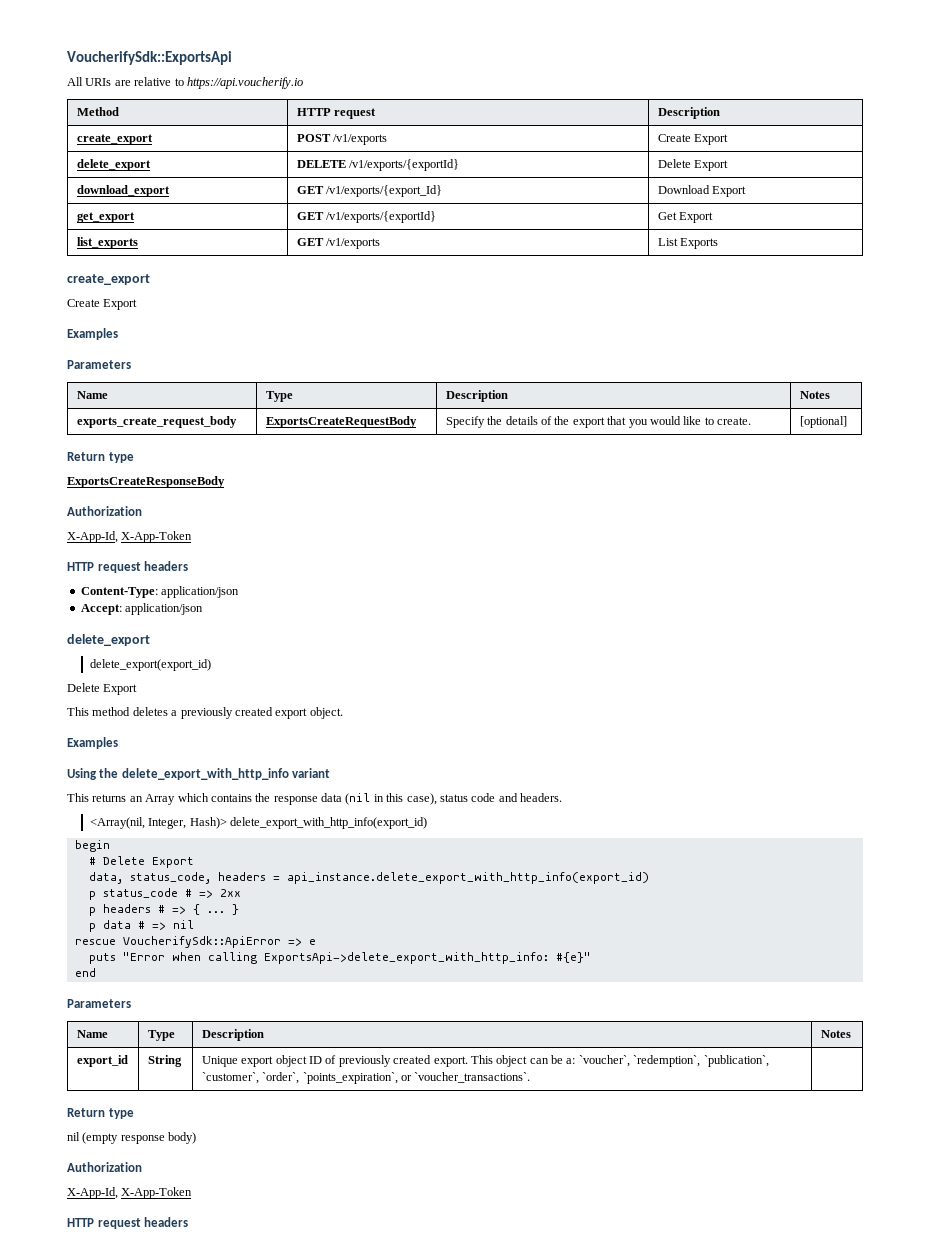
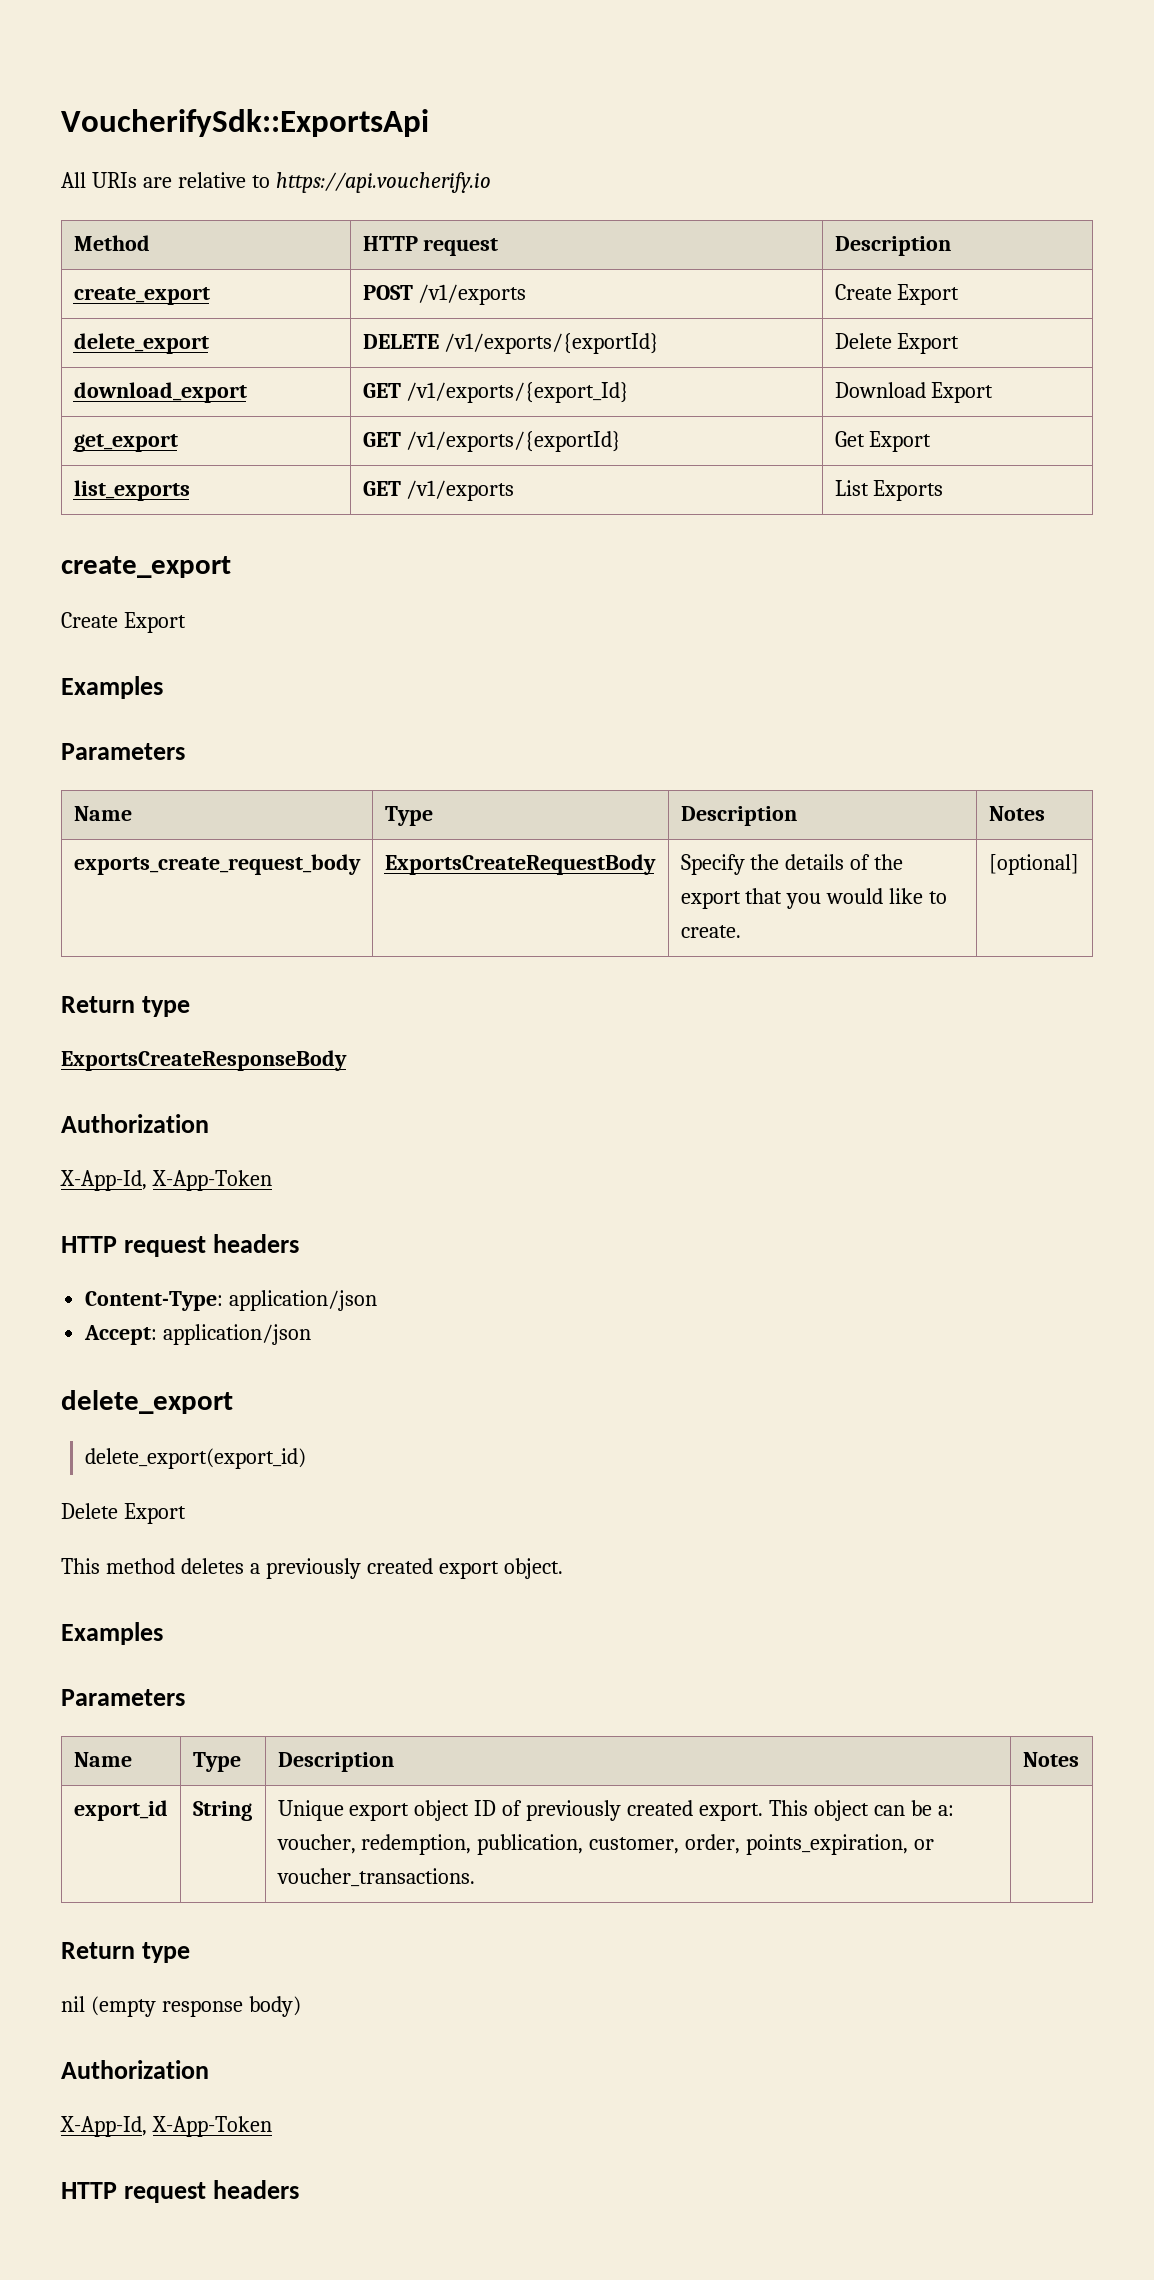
- Using the delete_export_with_http_info variant
- This returns an Array which contains the response data (nil in this case), status code and headers.
- <Array(nil, Integer, Hash)> delete_export_with_http_info(export_id)
- begin
- # Delete Export
- data, status_code, headers = api_instance.delete_export_with_http_info(export_id)
- p status_code # => 2xx
- p headers # => { ... }
- p data # => nil
- rescue VoucherifySdk::ApiError => e
- puts "Error when calling ExportsApi->delete_export_with_http_info: #{e}"
- end
- export_id | String | Unique export object ID of previously created export. This object can be a: `voucher`, `redemption`, `publication`, `customer`, `order`, `points_expiration`, or `voucher_transactions`. |
+ export_id | String | Unique export object ID of previously created export. This object can be a: voucher, redemption, publication, customer, order, points_expiration, or voucher_transactions. |

